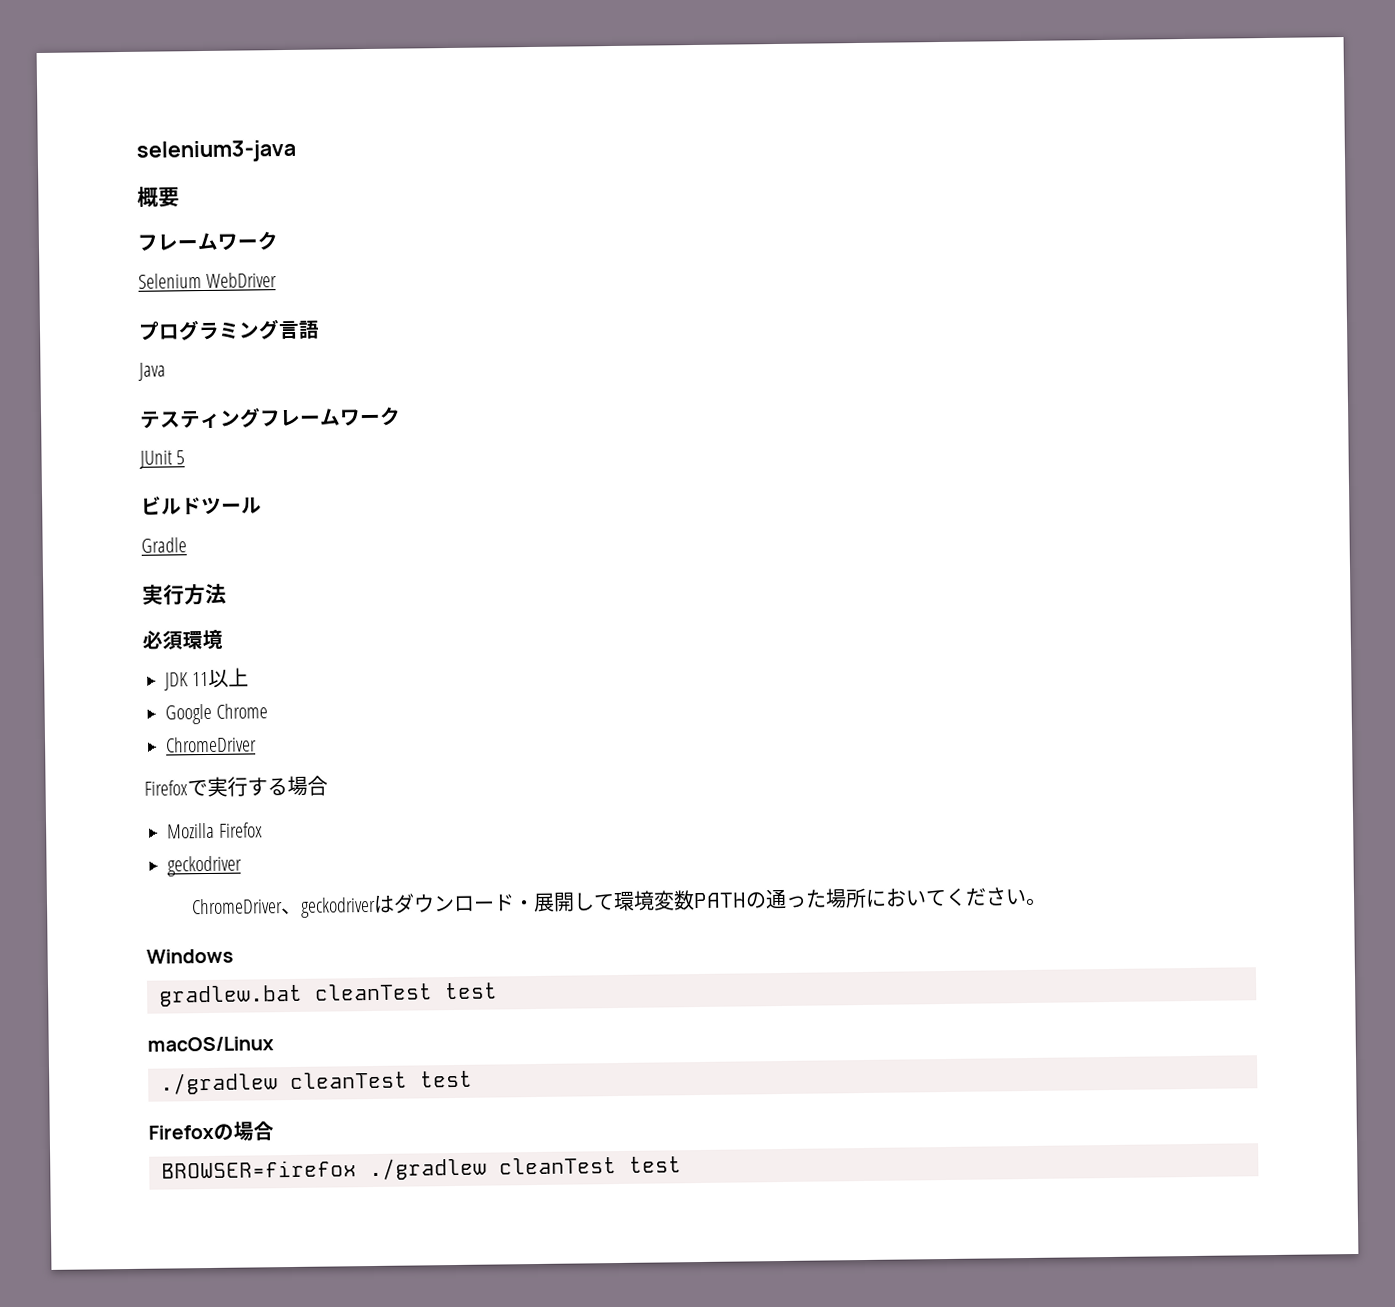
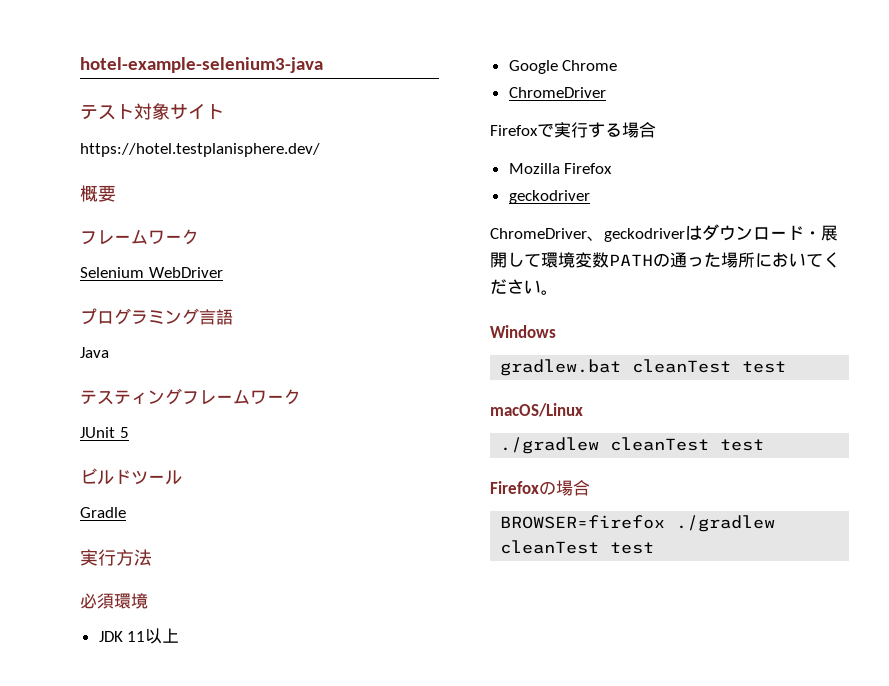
- selenium3-java
+ hotel-example-selenium3-java
+ テスト対象サイト
+ https://hotel.testplanisphere.dev/

